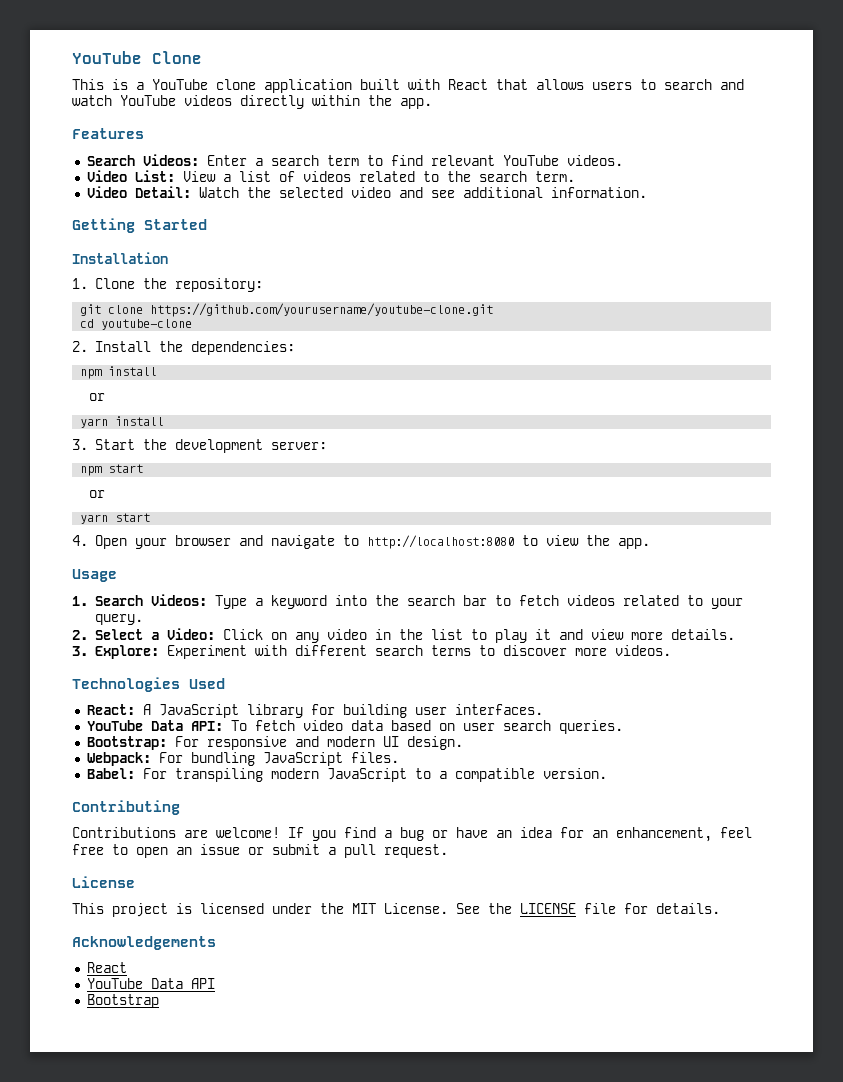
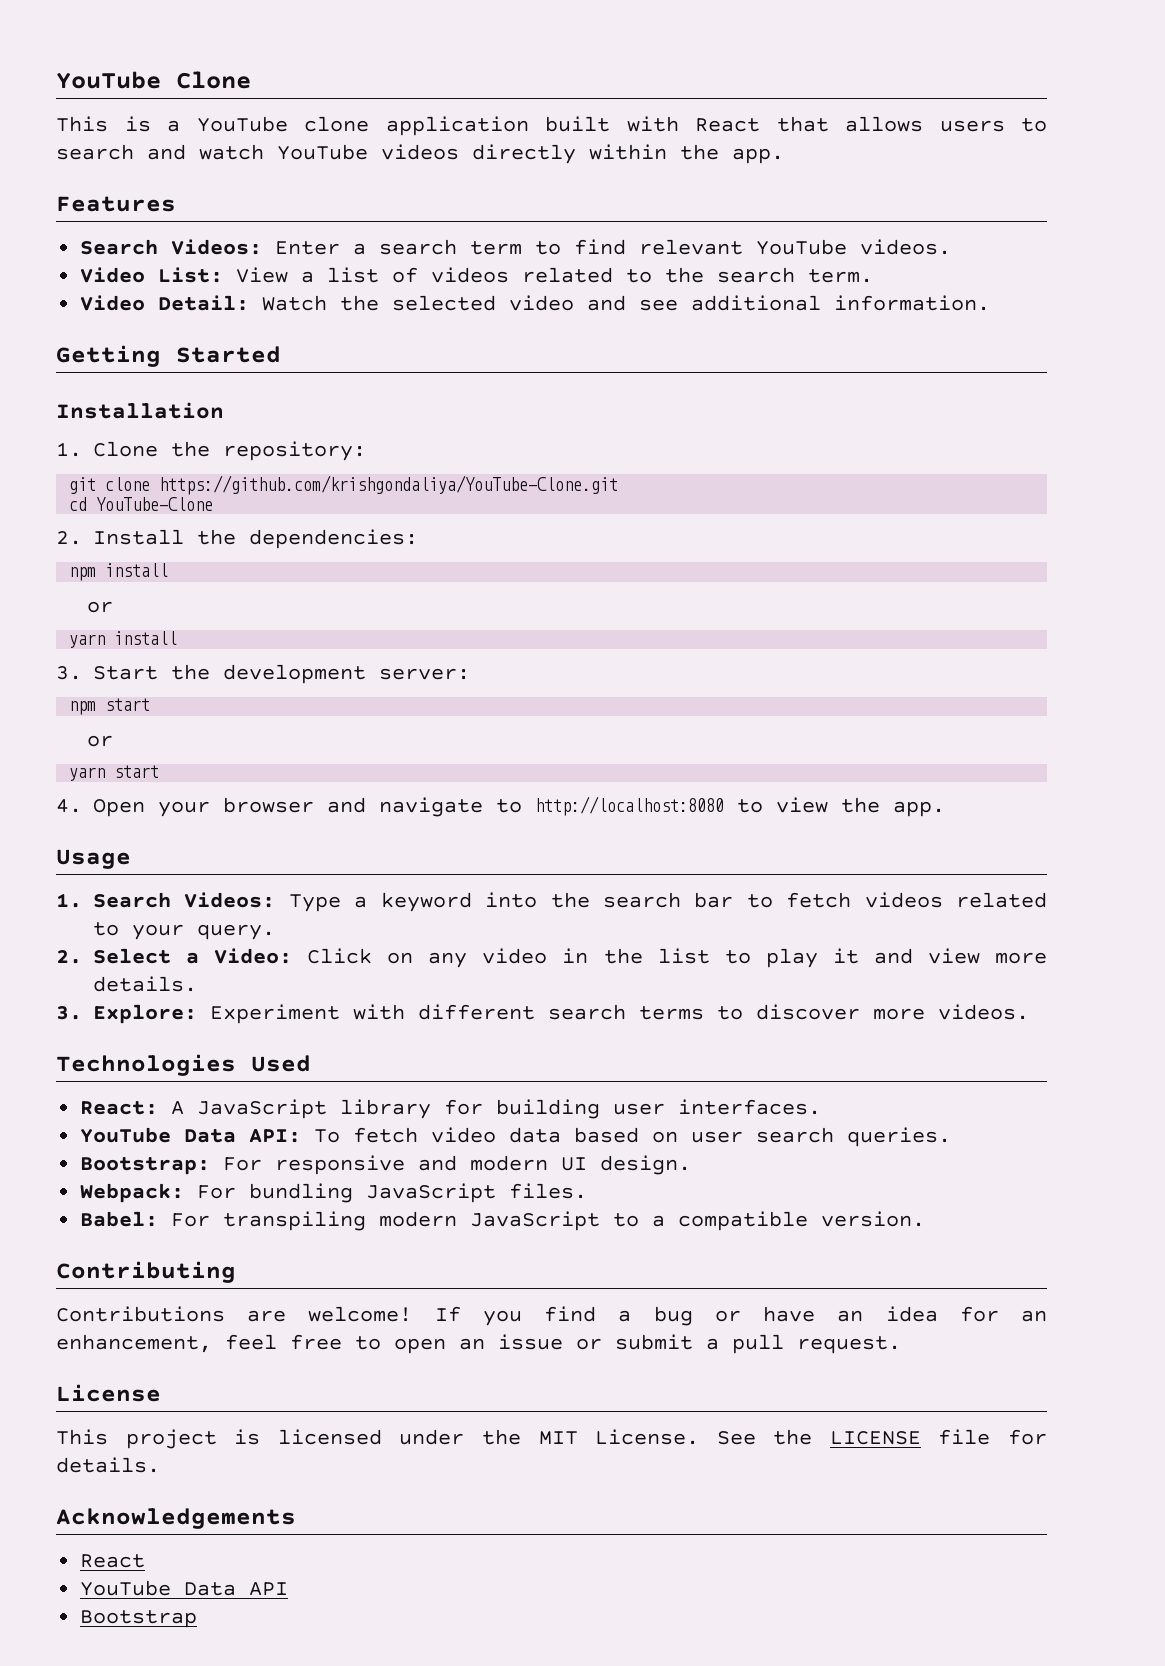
- git clone https://github.com/yourusername/youtube-clone.git
+ git clone https://github.com/krishgondaliya/YouTube-Clone.git
- cd youtube-clone
+ cd YouTube-Clone

